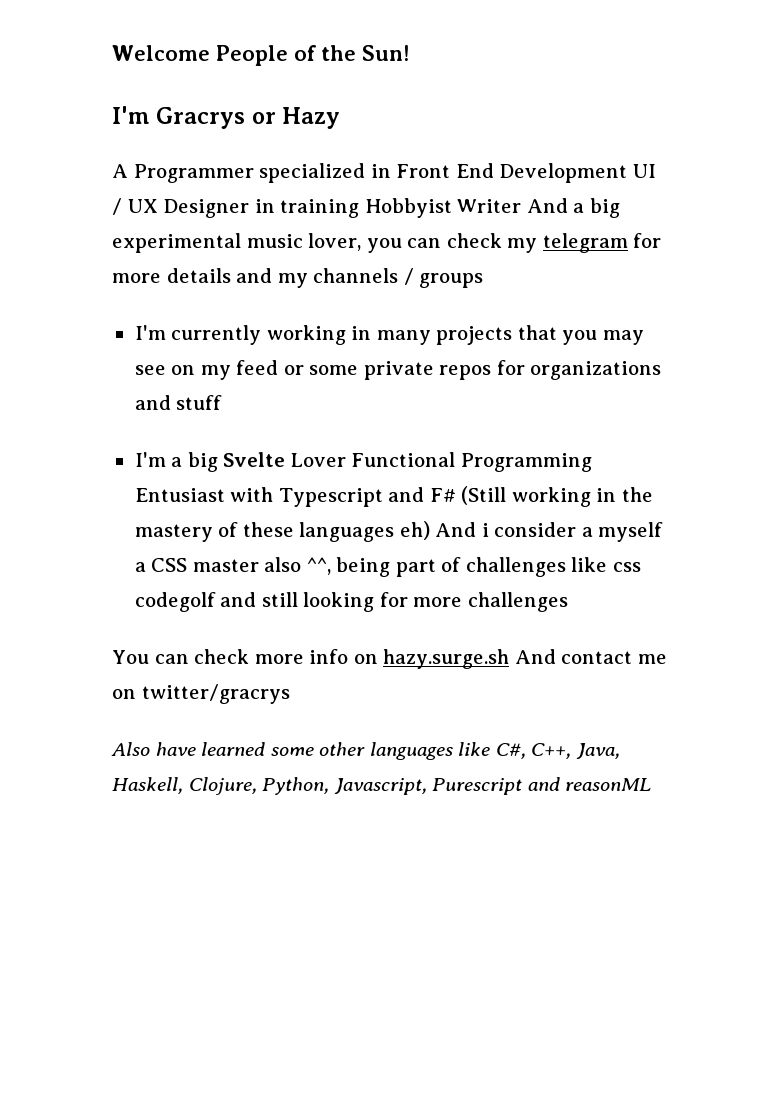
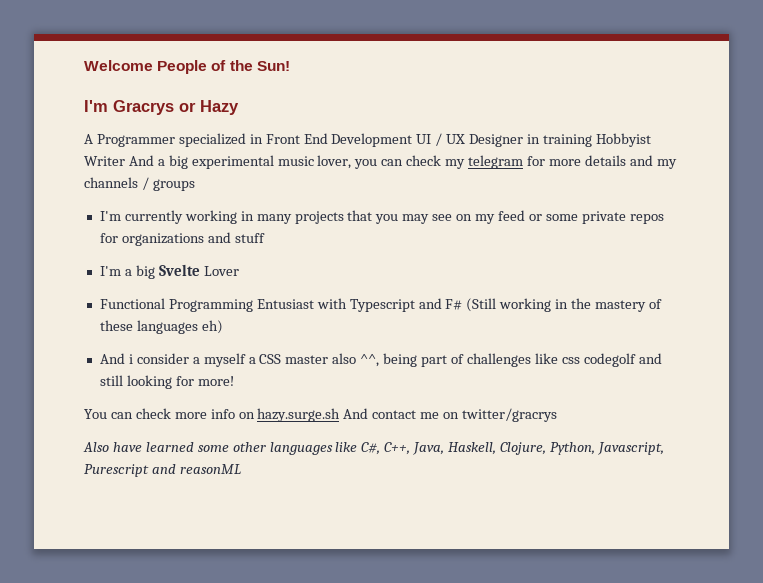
- I'm a big Svelte Lover Functional Programming Entusiast with Typescript and F# (Still working in the mastery of these languages eh) And i consider a myself a CSS master also ^^, being part of challenges like css codegolf and still looking for more challenges
+ I'm a big Svelte Lover
+ Functional Programming Entusiast with Typescript and F# (Still working in the mastery of these languages eh)
+ And i consider a myself a CSS master also ^^, being part of challenges like css codegolf and still looking for more!

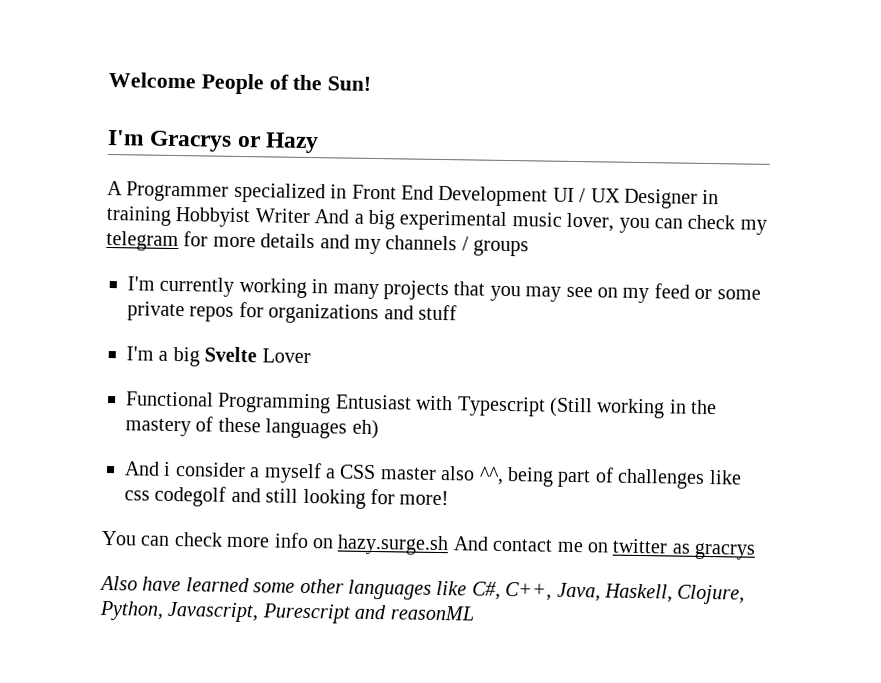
- Functional Programming Entusiast with Typescript and F# (Still working in the mastery of these languages eh)
+ Functional Programming Entusiast with Typescript (Still working in the mastery of these languages eh)
- You can check more info on hazy.surge.sh And contact me on twitter/gracrys
+ You can check more info on hazy.surge.sh And contact me on twitter as gracrys

